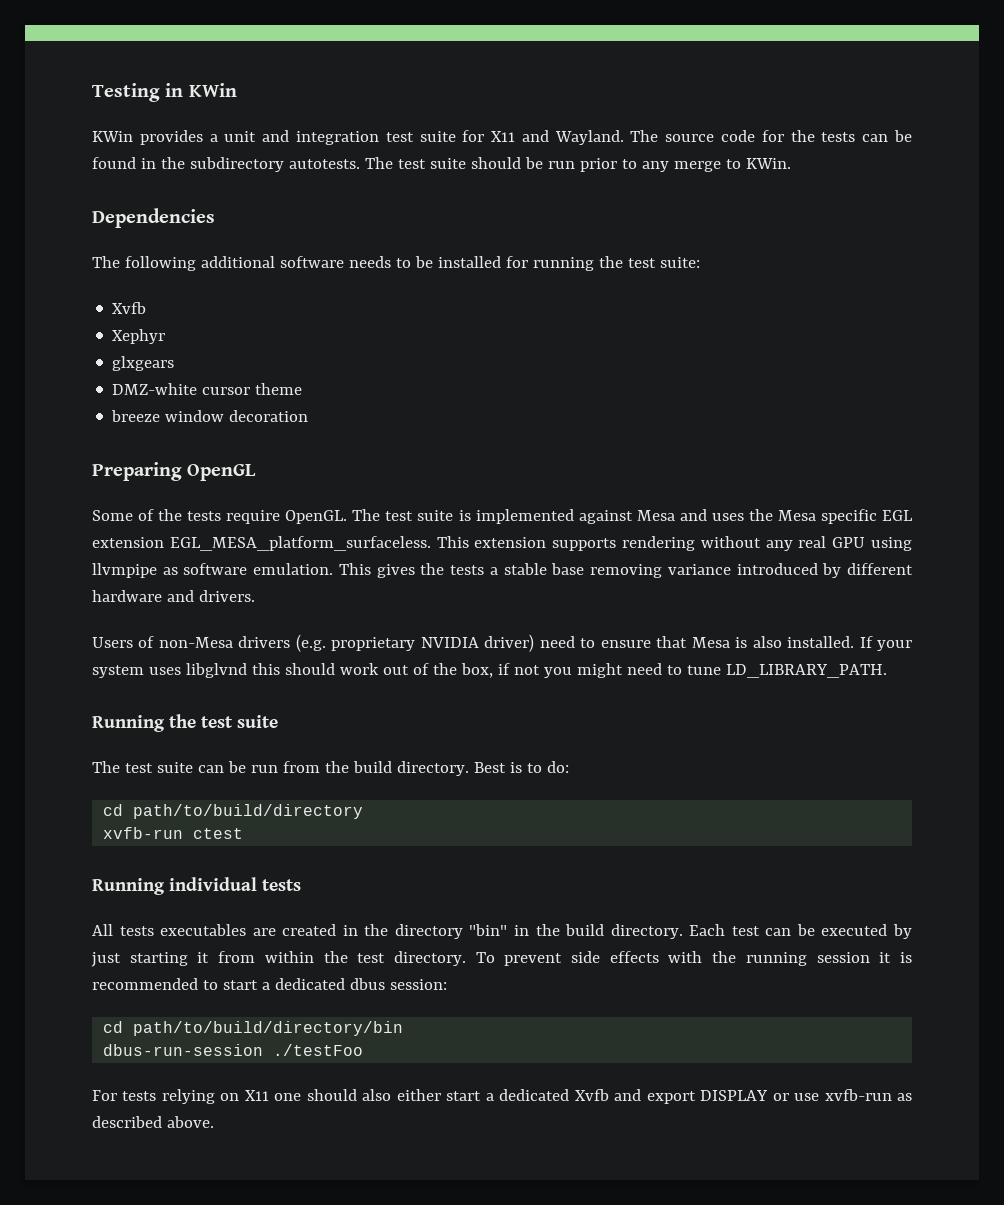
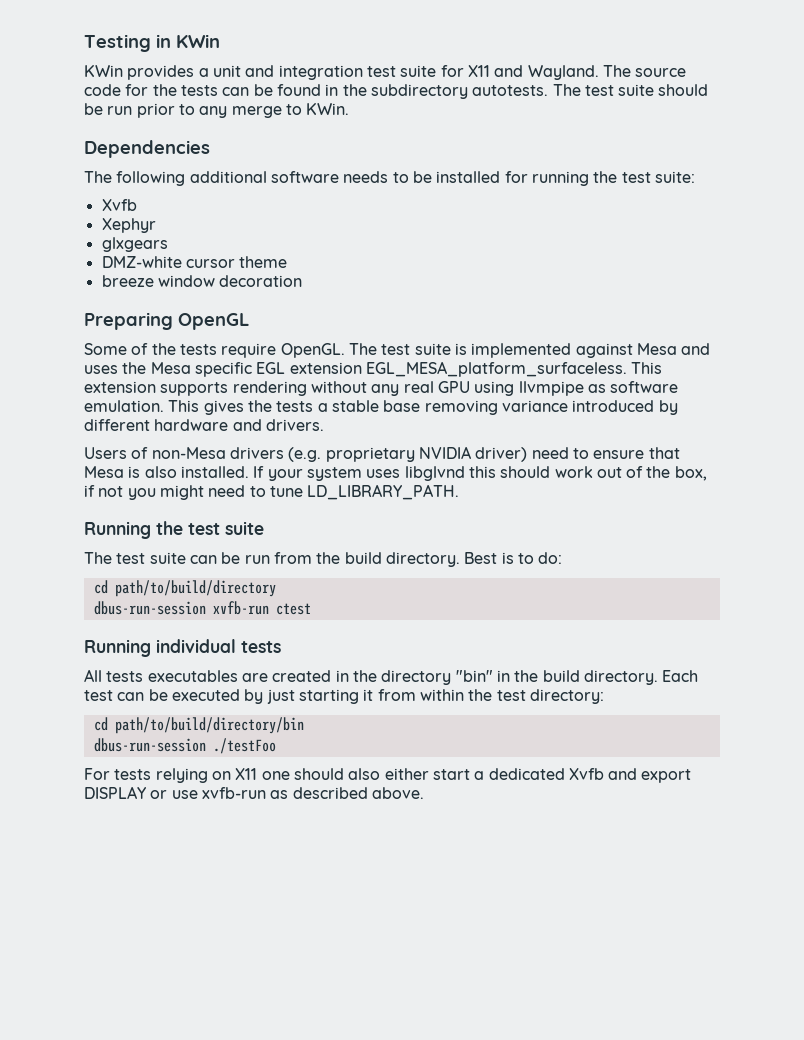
- xvfb-run ctest
+ dbus-run-session xvfb-run ctest
- Each test can be executed by just starting it from within the test directory. To prevent side effects with the running session it is recommended to start a dedicated dbus session:
+ Each test can be executed by just starting it from within the test directory:

